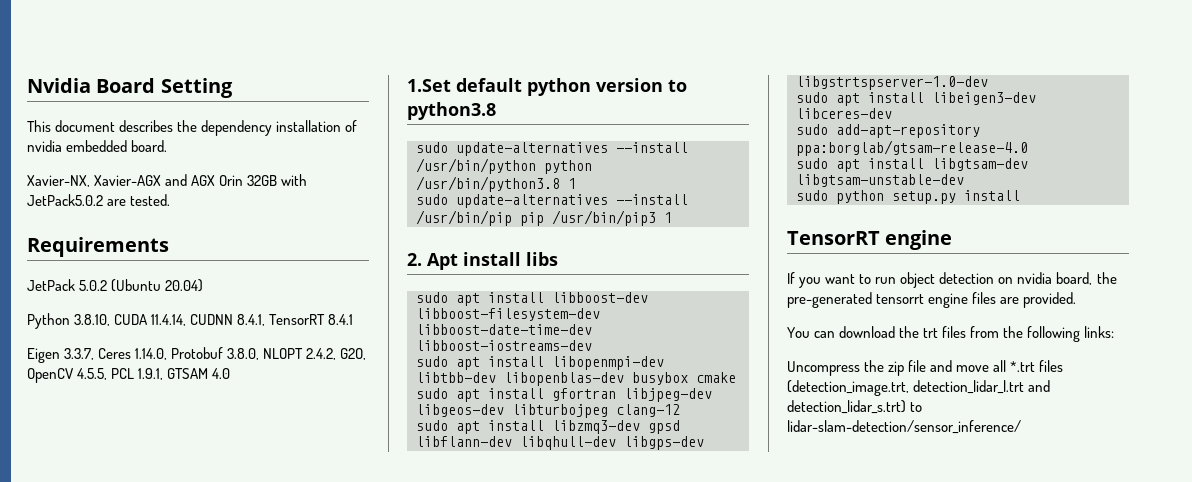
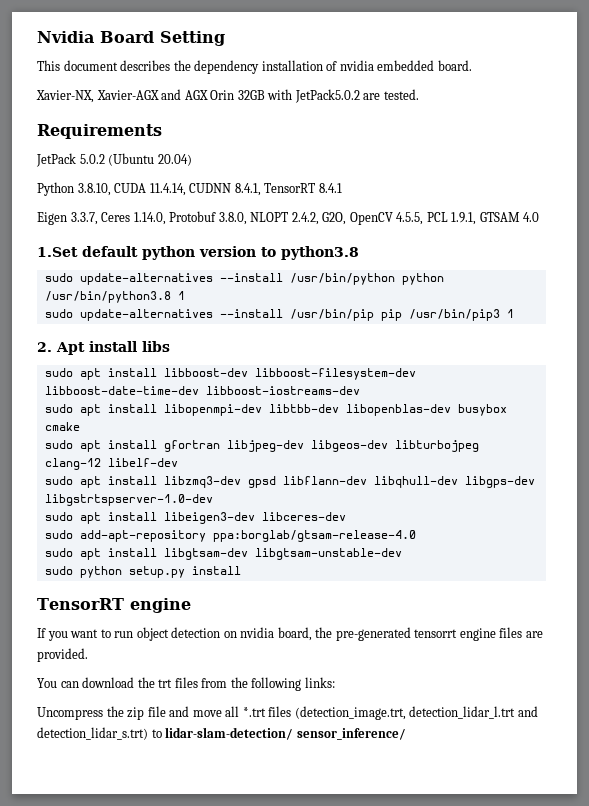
- sudo apt install gfortran libjpeg-dev libgeos-dev libturbojpeg clang-12
+ sudo apt install gfortran libjpeg-dev libgeos-dev libturbojpeg clang-12 libelf-dev
- Uncompress the zip file and move all *.trt files (detection_image.trt, detection_lidar_l.trt and detection_lidar_s.trt) to lidar-slam-detection/sensor_inference/
+ Uncompress the zip file and move all *.trt files (detection_image.trt, detection_lidar_l.trt and detection_lidar_s.trt) to lidar-slam-detection/ sensor_inference/

